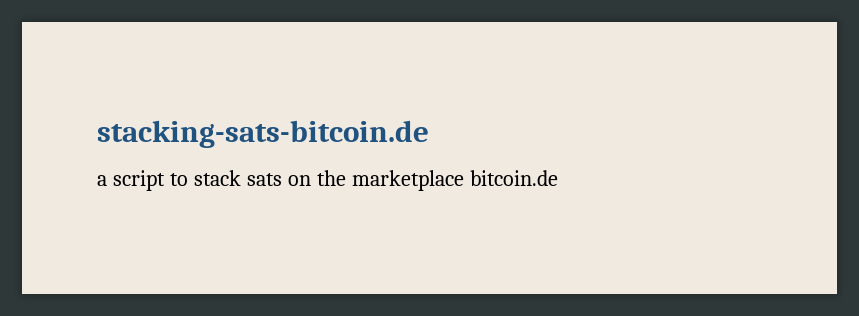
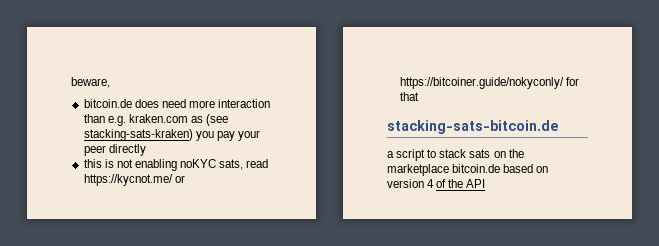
+ beware,
+ bitcoin.de does need more interaction than e.g. kraken.com as (see stacking-sats-kraken) you pay your peer directly
+ this is not enabling noKYC sats, read https://kycnot.me/ or https://bitcoiner.guide/nokyconly/ for that
- a script to stack sats on the marketplace bitcoin.de
+ a script to stack sats on the marketplace bitcoin.de based on version 4 of the API

